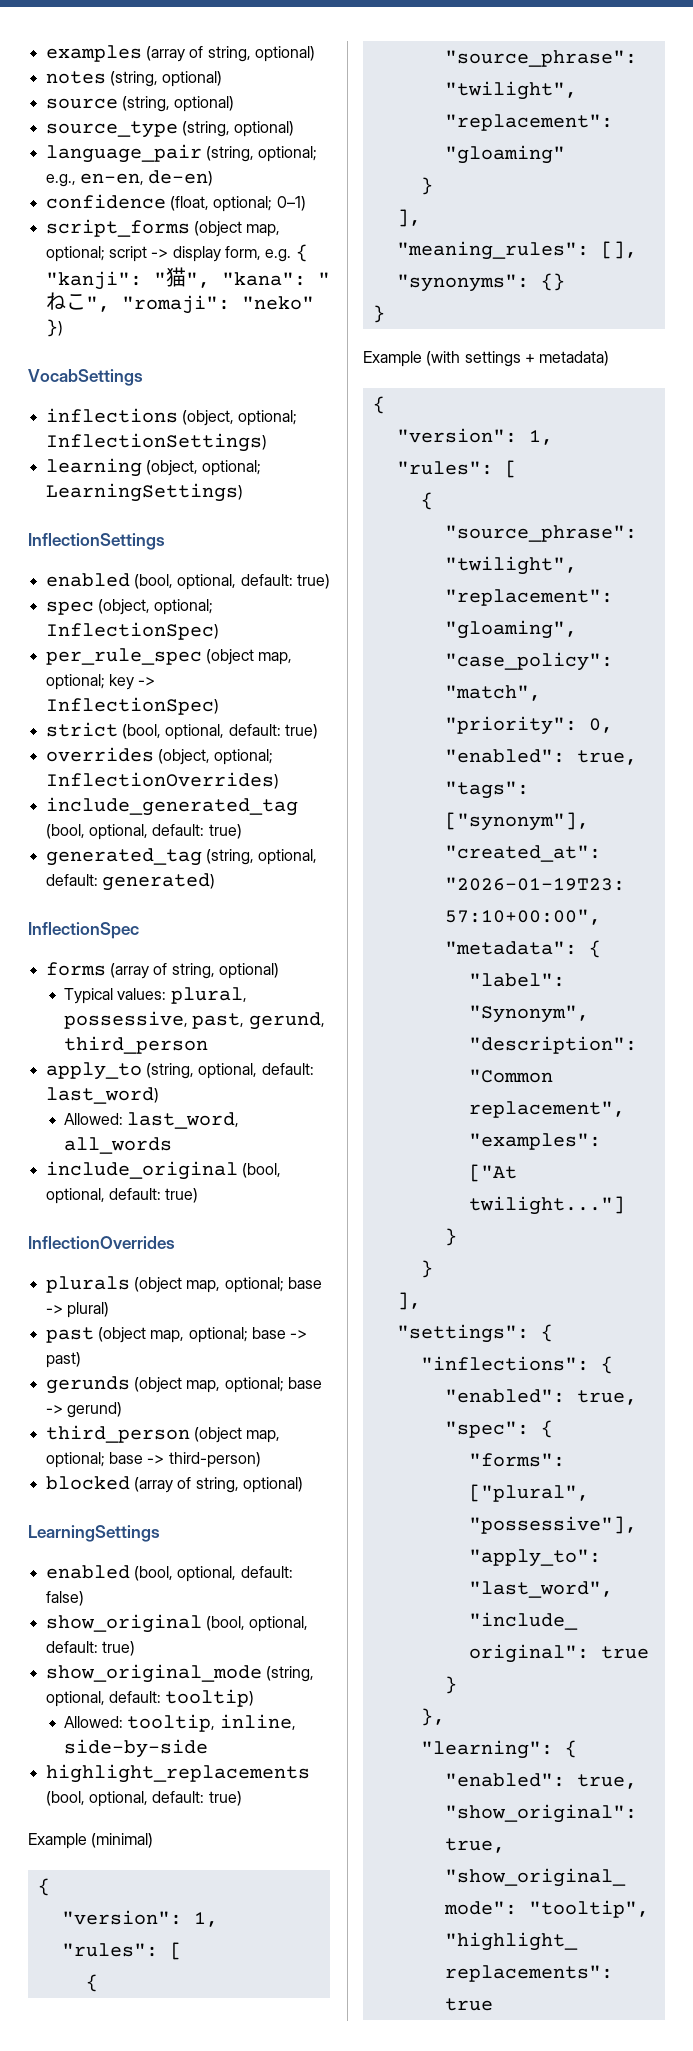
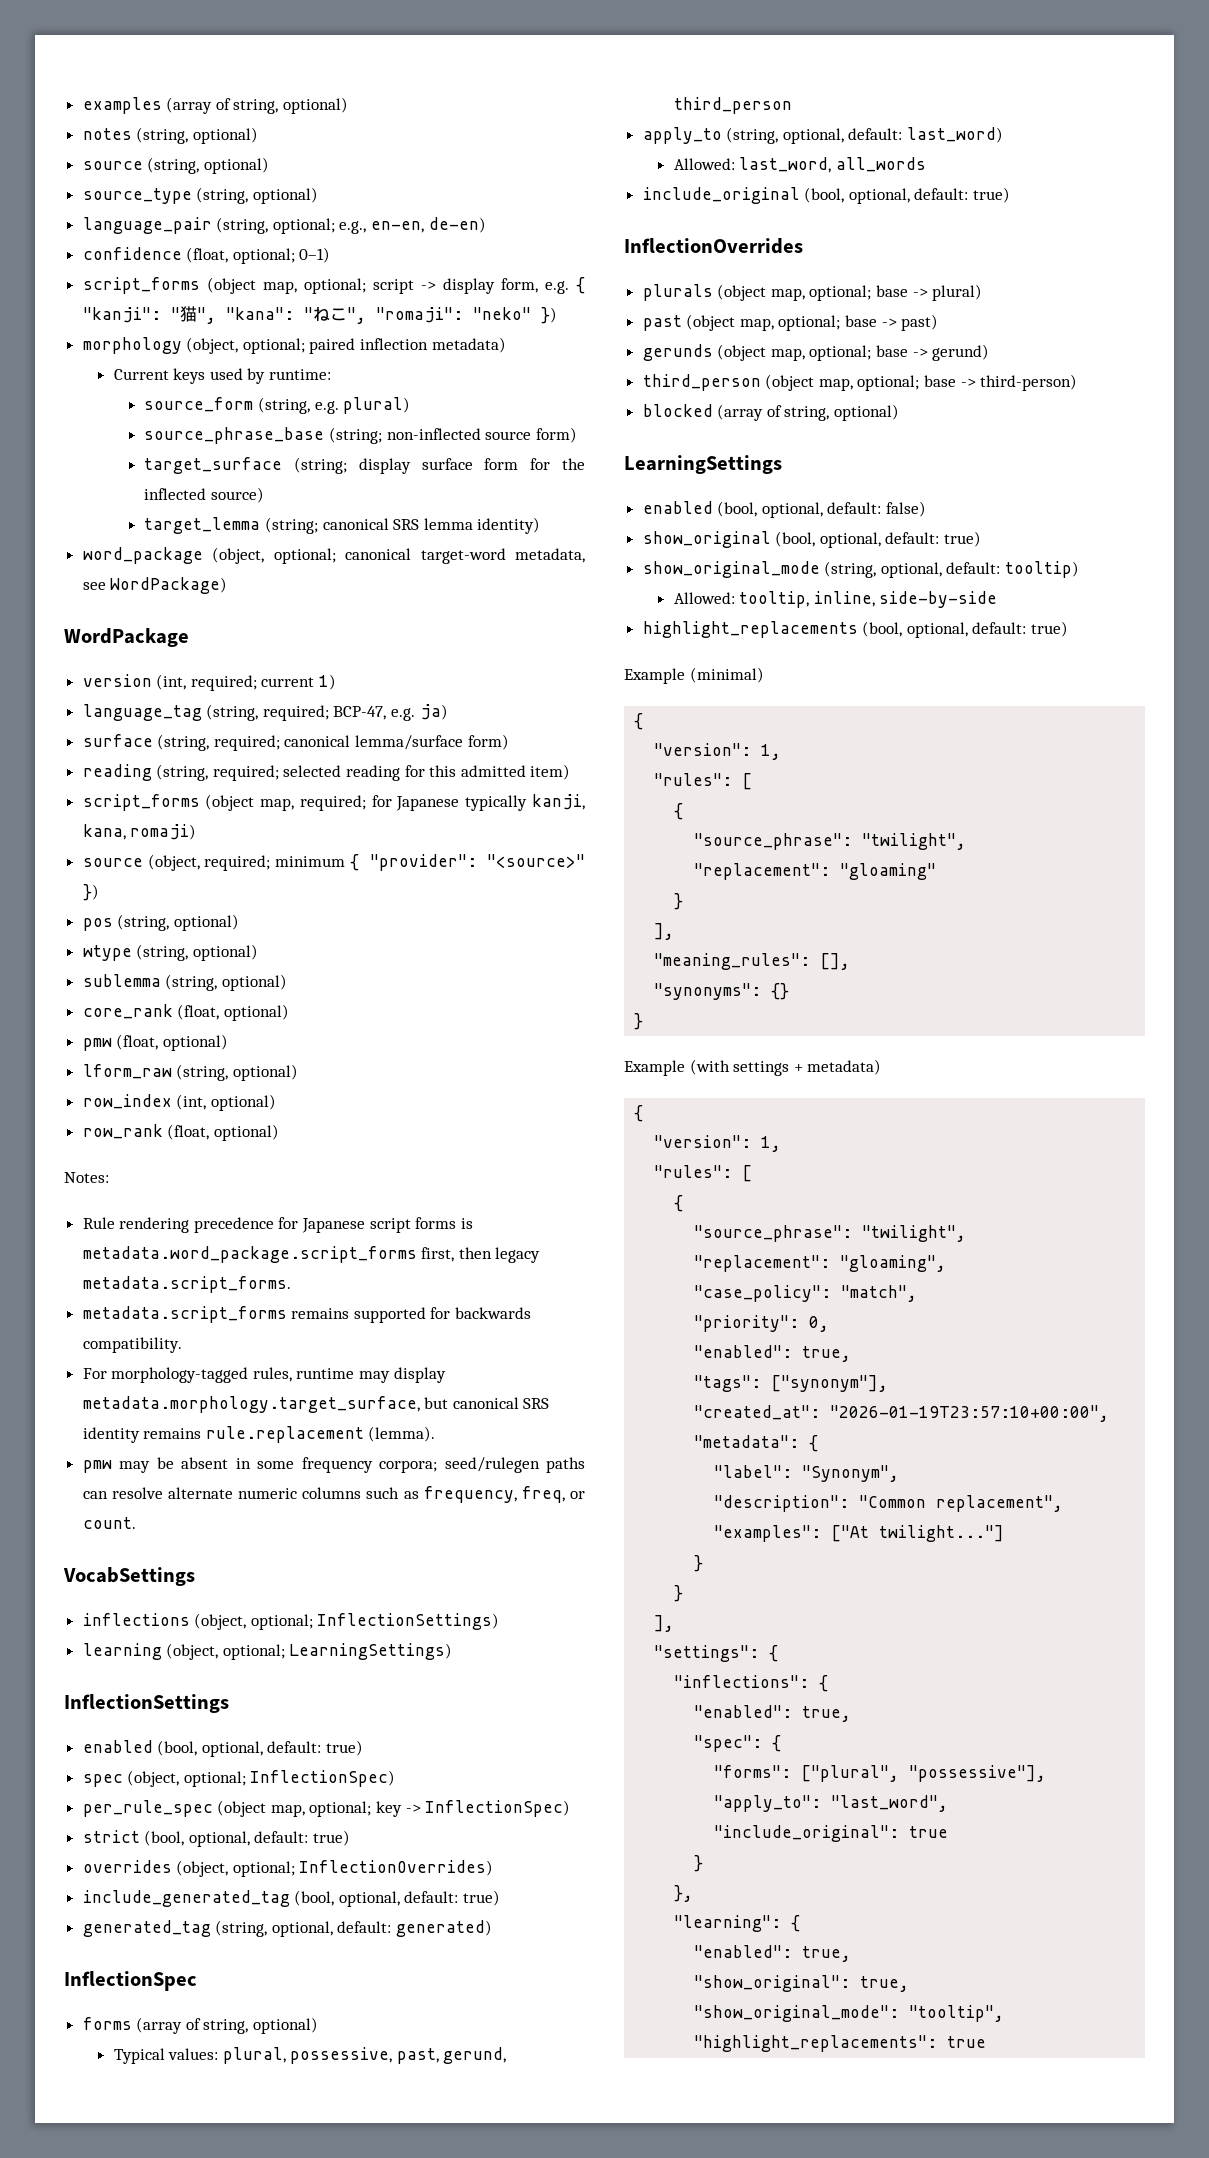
+ morphology (object, optional; paired inflection metadata)
+ Current keys used by runtime:
+ source_form (string, e.g. plural)
+ source_phrase_base (string; non-inflected source form)
+ target_surface (string; display surface form for the inflected source)
+ target_lemma (string; canonical SRS lemma identity)
+ word_package (object, optional; canonical target-word metadata, see WordPackage)
+ WordPackage
+ version (int, required; current 1)
+ language_tag (string, required; BCP-47, e.g. ja)
+ surface (string, required; canonical lemma/surface form)
+ reading (string, required; selected reading for this admitted item)
+ script_forms (object map, required; for Japanese typically kanji, kana, romaji)
+ source (object, required; minimum { "provider": "<source>" })
+ pos (string, optional)
+ wtype (string, optional)
+ sublemma (string, optional)
+ core_rank (float, optional)
+ pmw (float, optional)
+ lform_raw (string, optional)
+ row_index (int, optional)
+ row_rank (float, optional)
+ Notes:
+ Rule rendering precedence for Japanese script forms is metadata.word_package.script_forms first, then legacy metadata.script_forms.
+ metadata.script_forms remains supported for backwards compatibility.
+ For morphology-tagged rules, runtime may display metadata.morphology.target_surface, but canonical SRS identity remains rule.replacement (lemma).
+ pmw may be absent in some frequency corpora; seed/rulegen paths can resolve alternate numeric columns such as frequency, freq, or count.

